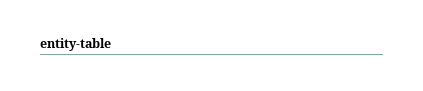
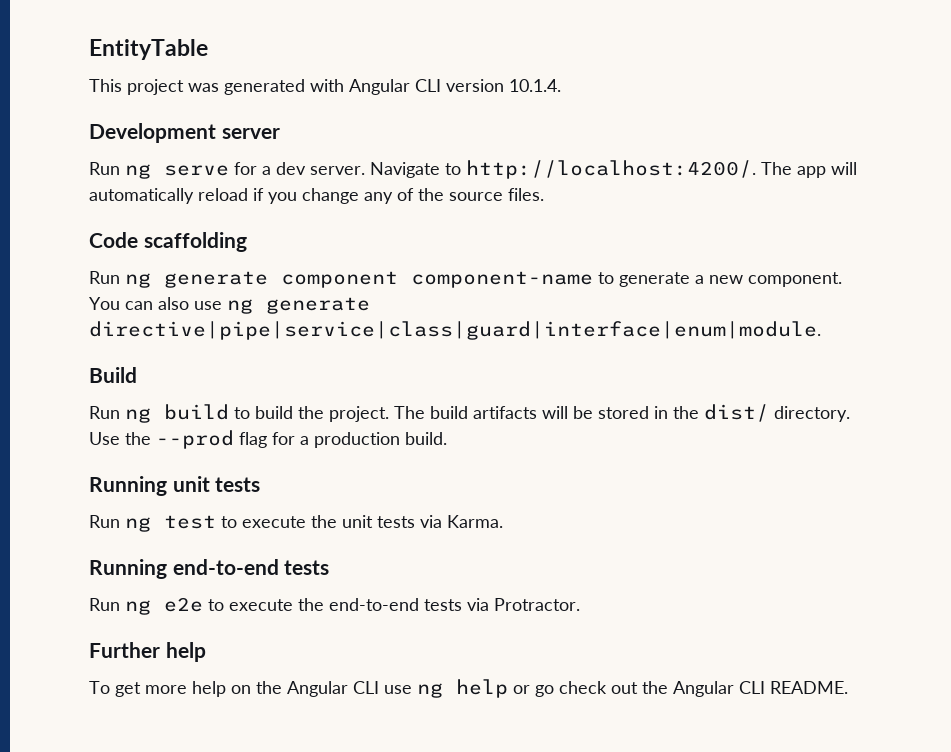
- entity-table
+ EntityTable
+ This project was generated with Angular CLI version 10.1.4.
+ Development server
+ Run ng serve for a dev server. Navigate to http://localhost:4200/. The app will automatically reload if you change any of the source files.
+ Code scaffolding
+ Run ng generate component component-name to generate a new component. You can also use ng generate directive|pipe|service|class|guard|interface|enum|module.
+ Build
+ Run ng build to build the project. The build artifacts will be stored in the dist/ directory. Use the --prod flag for a production build.
+ Running unit tests
+ Run ng test to execute the unit tests via Karma.
+ Running end-to-end tests
+ Run ng e2e to execute the end-to-end tests via Protractor.
+ Further help
+ To get more help on the Angular CLI use ng help or go check out the Angular CLI README.

